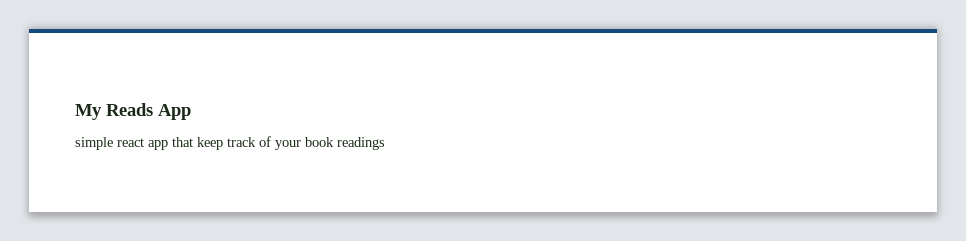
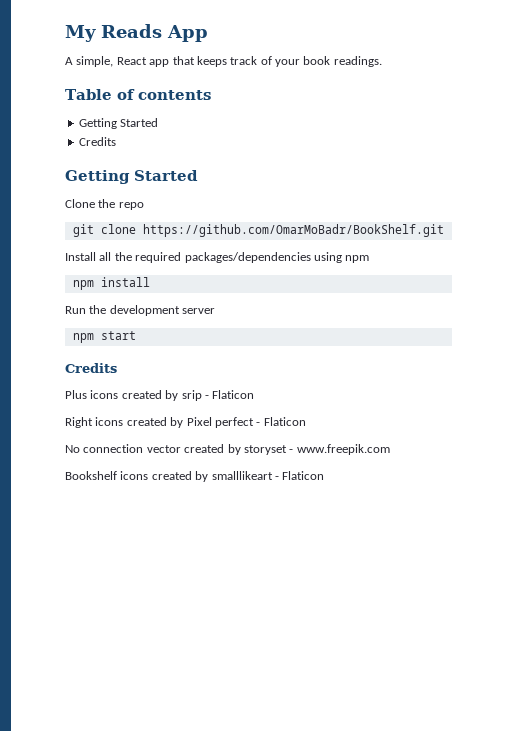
- simple react app that keep track of your book readings
+ A simple, React app that keeps track of your book readings.
+ Table of contents
+ Getting Started
+ Credits
+ Getting Started
+ Clone the repo
+ git clone https://github.com/OmarMoBadr/BookShelf.git
+ Install all the required packages/dependencies using npm
+ npm install
+ Run the development server
+ npm start
+ Credits
+ Plus icons created by srip - Flaticon
+ Right icons created by Pixel perfect - Flaticon
+ No connection vector created by storyset - www.freepik.com
+ Bookshelf icons created by smalllikeart - Flaticon

